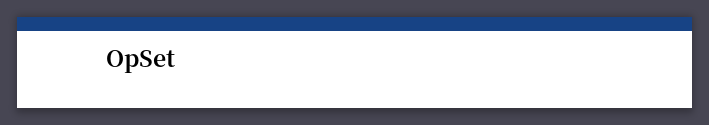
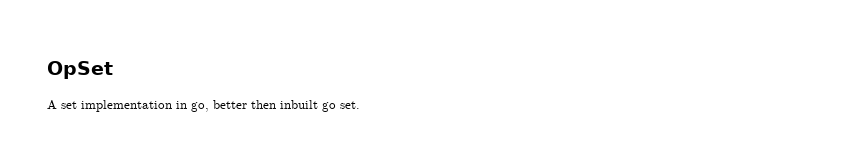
+ A set implementation in go, better then inbuilt go set.

